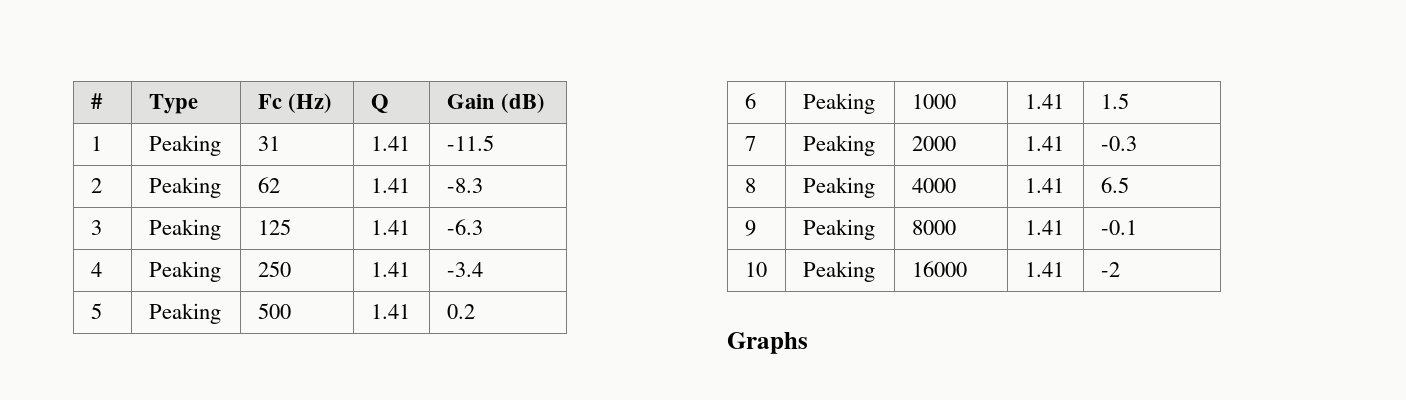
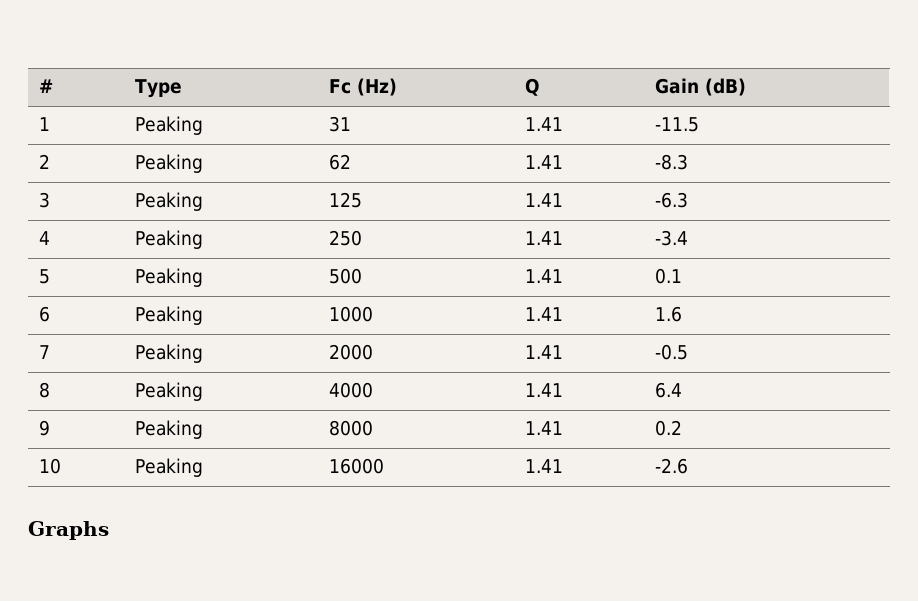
- 5 | Peaking | 500 | 1.41 | 0.2
+ 5 | Peaking | 500 | 1.41 | 0.1
- 6 | Peaking | 1000 | 1.41 | 1.5
+ 6 | Peaking | 1000 | 1.41 | 1.6
- 7 | Peaking | 2000 | 1.41 | -0.3
+ 7 | Peaking | 2000 | 1.41 | -0.5
- 8 | Peaking | 4000 | 1.41 | 6.5
+ 8 | Peaking | 4000 | 1.41 | 6.4
- 9 | Peaking | 8000 | 1.41 | -0.1
+ 9 | Peaking | 8000 | 1.41 | 0.2
- 10 | Peaking | 16000 | 1.41 | -2
+ 10 | Peaking | 16000 | 1.41 | -2.6

